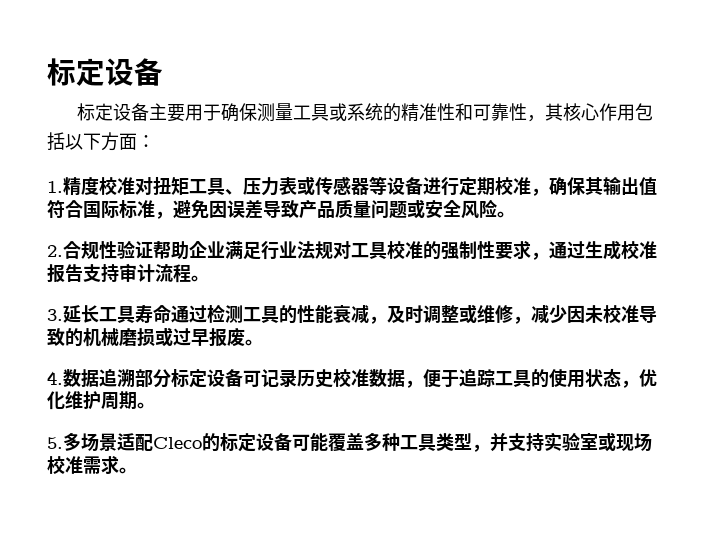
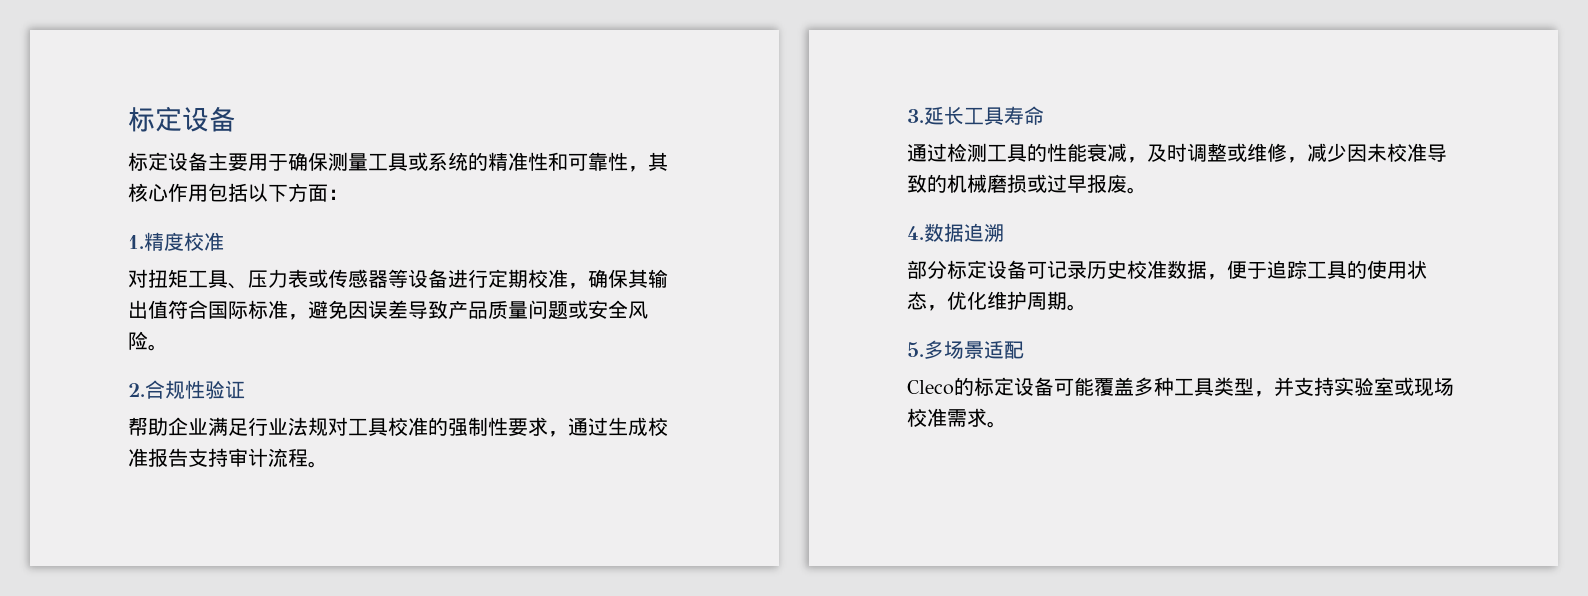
- 1.精度校准对扭矩工具、压力表或传感器等设备进行定期校准，确保其输出值符合国际标准，避免因误差导致产品质量问题或安全风险。
+ 1.精度校准
+ 对扭矩工具、压力表或传感器等设备进行定期校准，确保其输出值符合国际标准，避免因误差导致产品质量问题或安全风险。
- 2.合规性验证帮助企业满足行业法规对工具校准的强制性要求，通过生成校准报告支持审计流程。
+ 2.合规性验证
+ 帮助企业满足行业法规对工具校准的强制性要求，通过生成校准报告支持审计流程。
- 3.延长工具寿命通过检测工具的性能衰减，及时调整或维修，减少因未校准导致的机械磨损或过早报废。
+ 3.延长工具寿命
+ 通过检测工具的性能衰减，及时调整或维修，减少因未校准导致的机械磨损或过早报废。
- 4.数据追溯部分标定设备可记录历史校准数据，便于追踪工具的使用状态，优化维护周期。
+ 4.数据追溯
+ 部分标定设备可记录历史校准数据，便于追踪工具的使用状态，优化维护周期。
- 5.多场景适配Cleco的标定设备可能覆盖多种工具类型，并支持实验室或现场校准需求。
+ 5.多场景适配
+ Cleco的标定设备可能覆盖多种工具类型，并支持实验室或现场校准需求。

